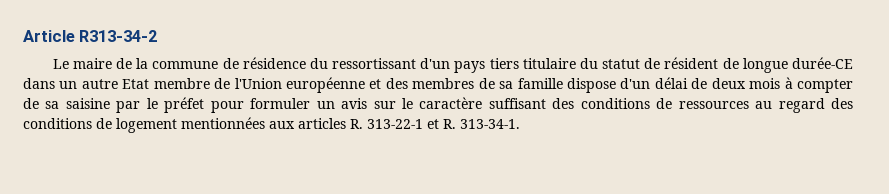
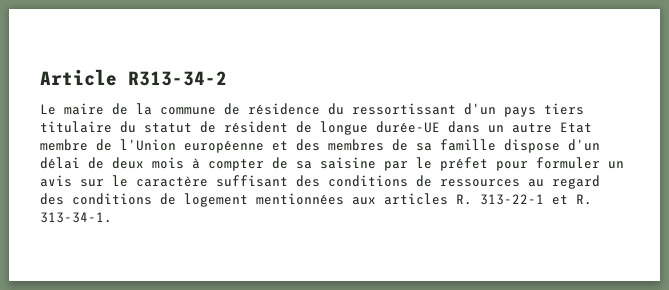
- Le maire de la commune de résidence du ressortissant d'un pays tiers titulaire du statut de résident de longue durée-CE dans un autre Etat membre de l'Union européenne et des membres de sa famille dispose d'un délai de deux mois à compter de sa saisine par le préfet pour formuler un avis sur le caractère suffisant des conditions de ressources au regard des conditions de logement mentionnées aux articles R. 313-22-1 et R. 313-34-1.
+ Le maire de la commune de résidence du ressortissant d'un pays tiers titulaire du statut de résident de longue durée-UE dans un autre Etat membre de l'Union européenne et des membres de sa famille dispose d'un délai de deux mois à compter de sa saisine par le préfet pour formuler un avis sur le caractère suffisant des conditions de ressources au regard des conditions de logement mentionnées aux articles R. 313-22-1 et R. 313-34-1.

